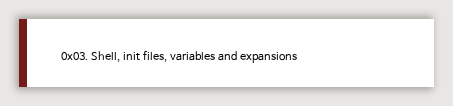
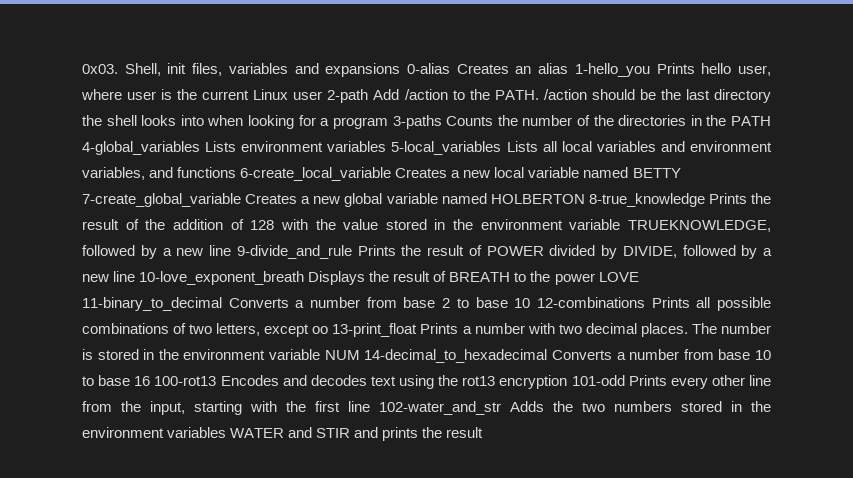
- Shell, init files, variables and expansions
+ Shell, init files, variables and expansions 0-alias Creates an alias 1-hello_you Prints hello user, where user is the current Linux user 2-path Add /action to the PATH. /action should be the last directory the shell looks into when looking for a program 3-paths Counts the number of the directories in the PATH 4-global_variables Lists environment variables 5-local_variables Lists all local variables and environment variables, and functions 6-create_local_variable Creates a new local variable named BETTY 7-create_global_variable Creates a new global variable named HOLBERTON 8-true_knowledge Prints the result of the addition of 128 with the value stored in the environment variable TRUEKNOWLEDGE, followed by a new line 9-divide_and_rule Prints the result of POWER divided by DIVIDE, followed by a new line 10-love_exponent_breath Displays the result of BREATH to the power LOVE 11-binary_to_decimal Converts a number from base 2 to base 10 12-combinations Prints all possible combinations of two letters, except oo 13-print_float Prints a number with two decimal places. The number is stored in the environment variable NUM 14-decimal_to_hexadecimal Converts a number from base 10 to base 16 100-rot13 Encodes and decodes text using the rot13 encryption 101-odd Prints every other line from the input, starting with the first line 102-water_and_str Adds the two numbers stored in the environment variables WATER and STIR and prints the result

